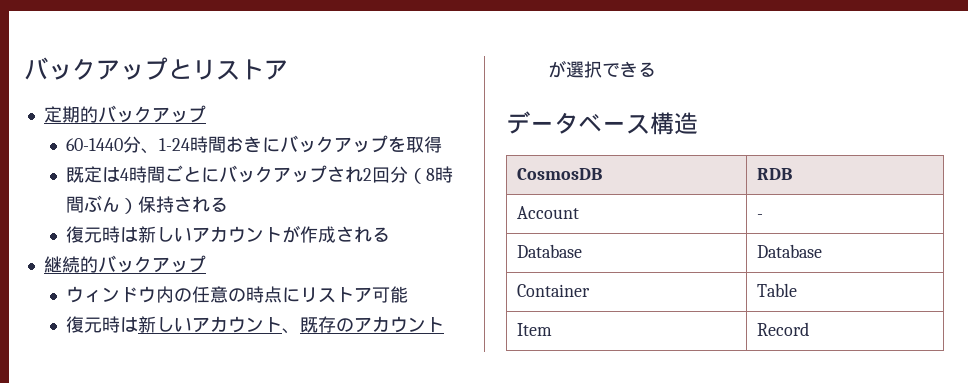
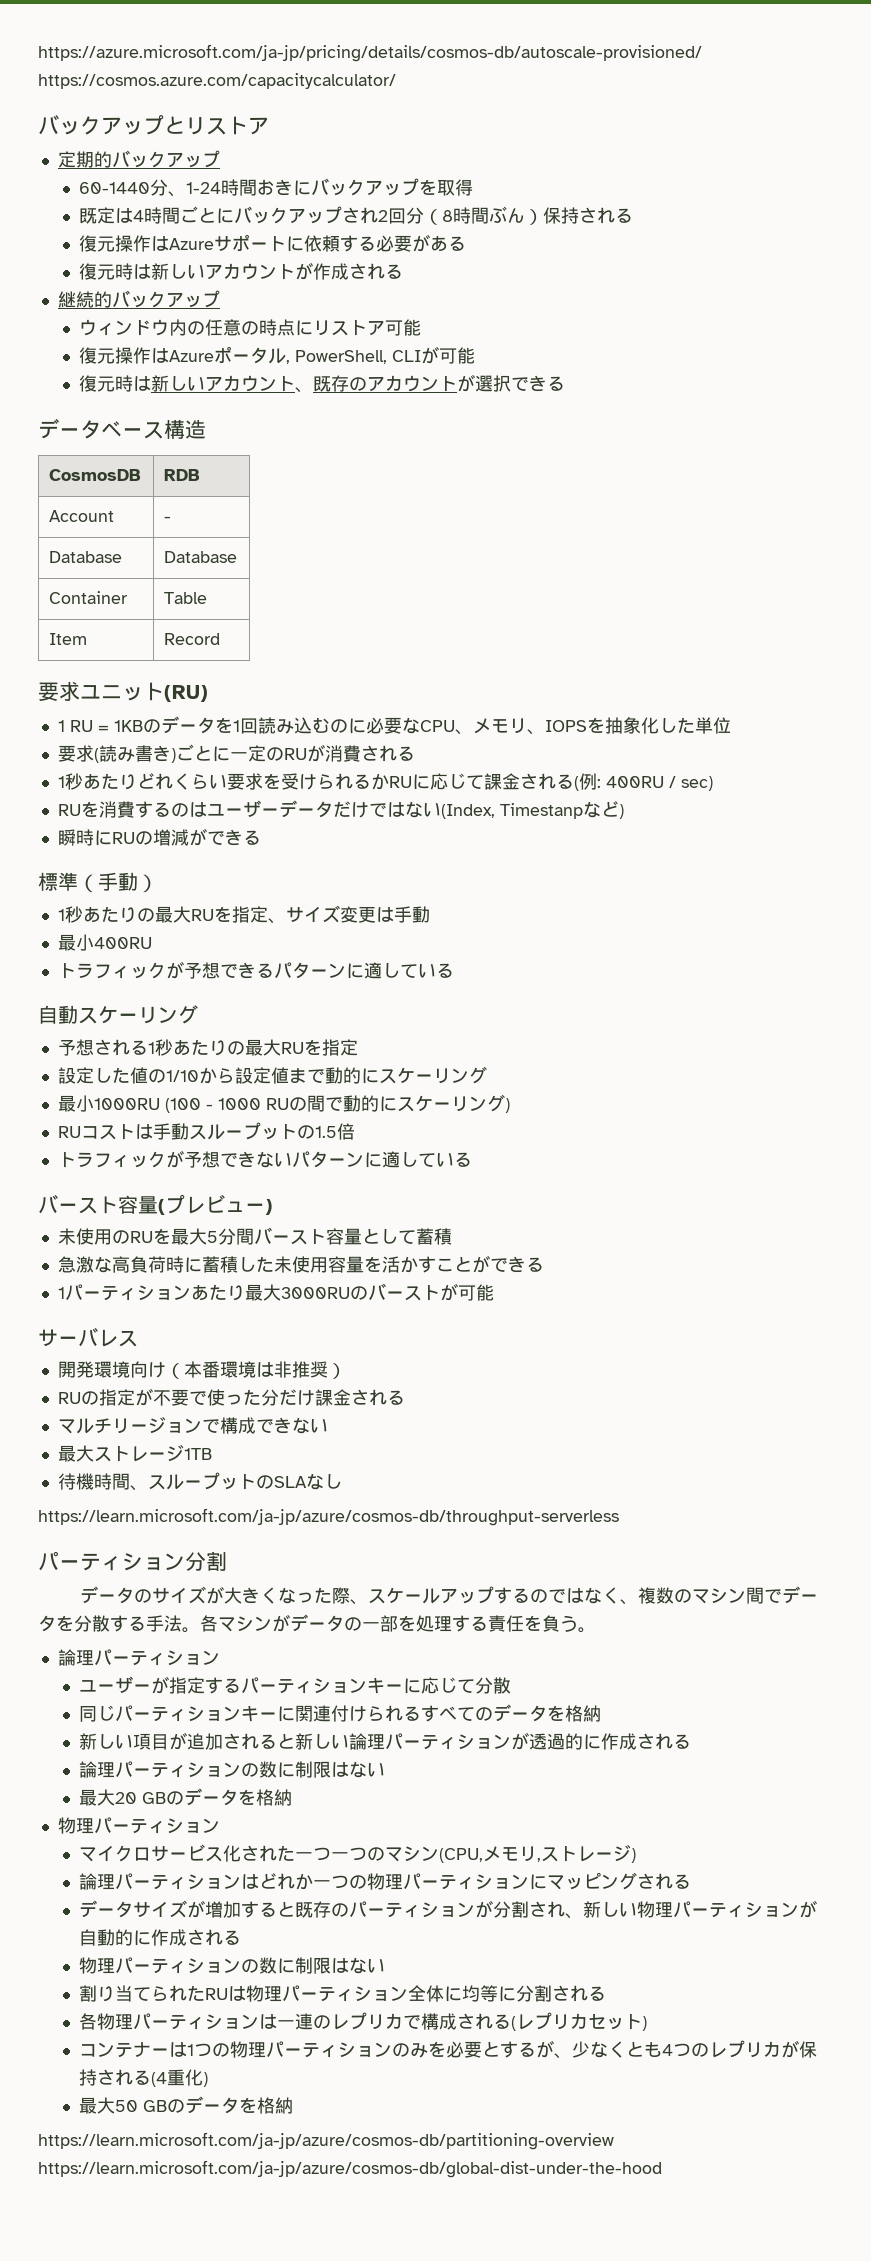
+ https://azure.microsoft.com/ja-jp/pricing/details/cosmos-db/autoscale-provisioned/ https://cosmos.azure.com/capacitycalculator/
+ 復元操作はAzureサポートに依頼する必要がある
+ 復元操作はAzureポータル, PowerShell, CLIが可能
+ 要求ユニット(RU)
+ 1 RU = 1KBのデータを1回読み込むのに必要なCPU、メモリ、IOPSを抽象化した単位
+ 要求(読み書き)ごとに一定のRUが消費される
+ 1秒あたりどれくらい要求を受けられるかRUに応じて課金される(例: 400RU / sec)
+ RUを消費するのはユーザーデータだけではない(Index, Timestanpなど)
+ 瞬時にRUの増減ができる
+ 標準（手動）
+ 1秒あたりの最大RUを指定、サイズ変更は手動
+ 最小400RU
+ トラフィックが予想できるパターンに適している
+ 自動スケーリング
+ 予想される1秒あたりの最大RUを指定
+ 設定した値の1/10から設定値まで動的にスケーリング
+ 最小1000RU (100 - 1000 RUの間で動的にスケーリング)
+ RUコストは手動スループットの1.5倍
+ トラフィックが予想できないパターンに適している
+ バースト容量(プレビュー)
+ 未使用のRUを最大5分間バースト容量として蓄積
+ 急激な高負荷時に蓄積した未使用容量を活かすことができる
+ 1パーティションあたり最大3000RUのバーストが可能
+ サーバレス
+ 開発環境向け（本番環境は非推奨）
+ RUの指定が不要で使った分だけ課金される
+ マルチリージョンで構成できない
+ 最大ストレージ1TB
+ 待機時間、スループットのSLAなし
+ https://learn.microsoft.com/ja-jp/azure/cosmos-db/throughput-serverless
+ パーティション分割
+ データのサイズが大きくなった際、スケールアップするのではなく、複数のマシン間でデータを分散する手法。各マシンがデータの一部を処理する責任を負う。
+ 論理パーティション
+ ユーザーが指定するパーティションキーに応じて分散
+ 同じパーティションキーに関連付けられるすべてのデータを格納
+ 新しい項目が追加されると新しい論理パーティションが透過的に作成される
+ 論理パーティションの数に制限はない
+ 最大20 GBのデータを格納
+ 物理パーティション
+ マイクロサービス化された一つ一つのマシン(CPU,メモリ,ストレージ)
+ 論理パーティションはどれか一つの物理パーティションにマッピングされる
+ データサイズが増加すると既存のパーティションが分割され、新しい物理パーティションが自動的に作成される
+ 物理パーティションの数に制限はない
+ 割り当てられたRUは物理パーティション全体に均等に分割される
+ 各物理パーティションは一連のレプリカで構成される(レプリカセット)
+ コンテナーは1つの物理パーティションのみを必要とするが、少なくとも4つのレプリカが保持される(4重化)
+ 最大50 GBのデータを格納
+ https://learn.microsoft.com/ja-jp/azure/cosmos-db/partitioning-overview https://learn.microsoft.com/ja-jp/azure/cosmos-db/global-dist-under-the-hood

